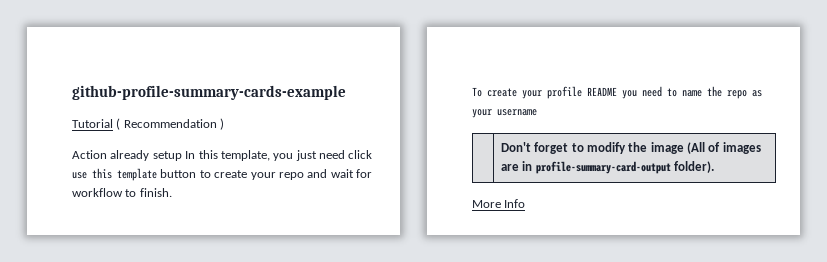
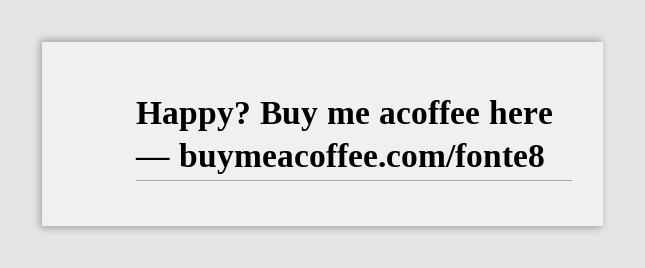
- github-profile-summary-cards-example
- Tutorial ( Recommendation )
- Action already setup In this template, you just need click use this template button to create your repo and wait for workflow to finish.
- To create your profile README you need to name the repo as your username
- | Don't forget to modify the image (All of images are in profile-summary-card-output folder).
- More Info
+ Happy? Buy me acoffee here — buymeacoffee.com/fonte8

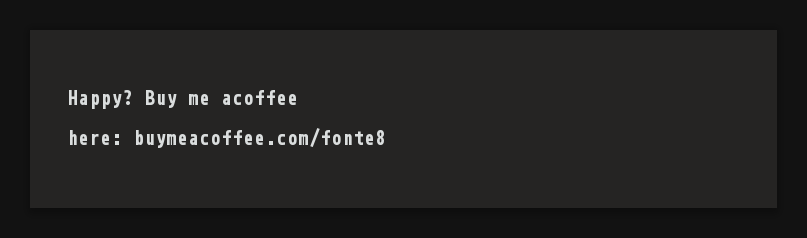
- Buy me acoffee here — buymeacoffee.com/fonte8
+ Buy me acoffee
+ here: buymeacoffee.com/fonte8

